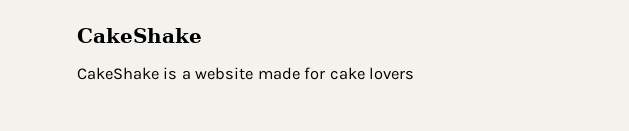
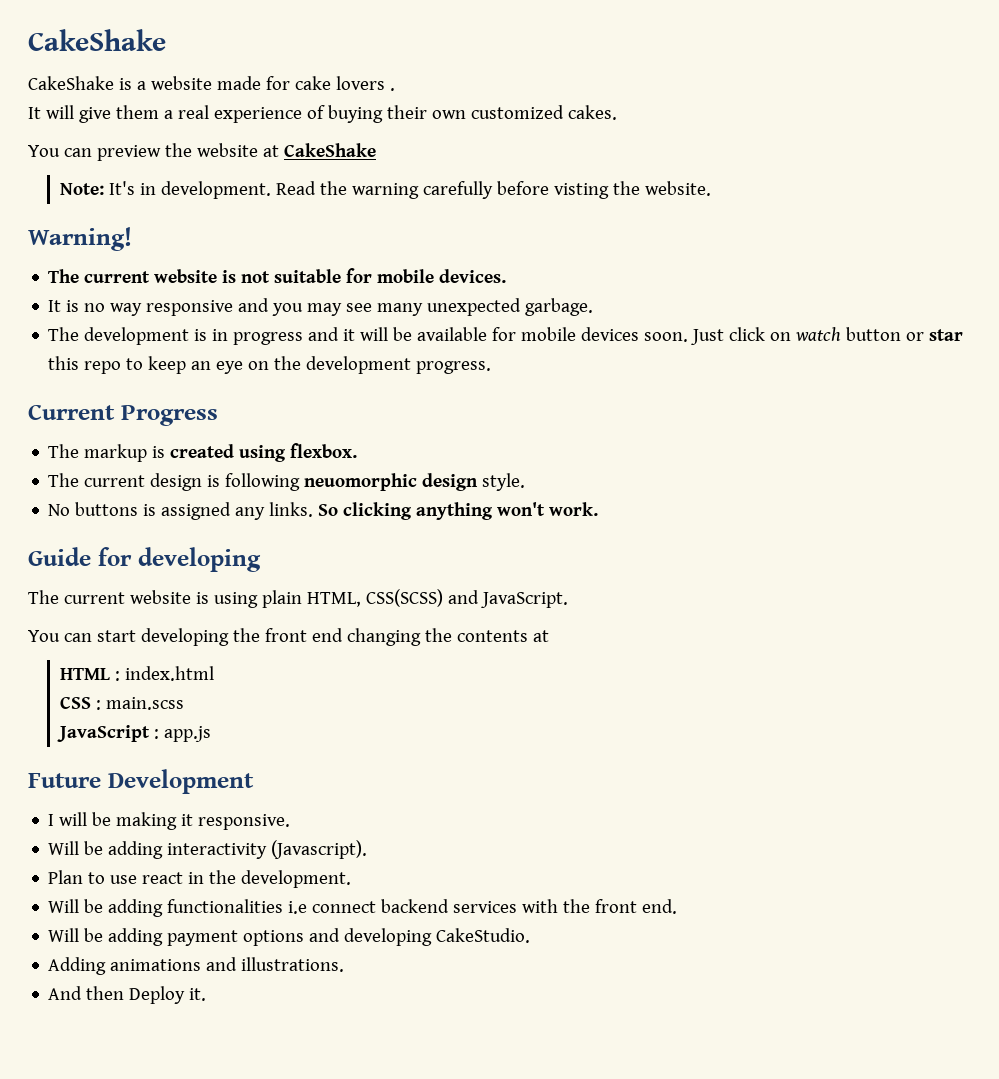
- CakeShake is a website made for cake lovers
+ CakeShake is a website made for cake lovers .
+ It will give them a real experience of buying their own customized cakes.
+ You can preview the website at CakeShake
+ Note: It's in development. Read the warning carefully before visting the website.
+ Warning!
+ The current website is not suitable for mobile devices.
+ It is no way responsive and you may see many unexpected garbage.
+ The development is in progress and it will be available for mobile devices soon. Just click on watch button or star this repo to keep an eye on the development progress.
+ Current Progress
+ The markup is created using flexbox.
+ The current design is following neuomorphic design style.
+ No buttons is assigned any links. So clicking anything won't work.
+ Guide for developing
+ The current website is using plain HTML, CSS(SCSS) and JavaScript.
+ You can start developing the front end changing the contents at
+ HTML : index.html
+ CSS : main.scss
+ JavaScript : app.js
+ Future Development
+ I will be making it responsive.
+ Will be adding interactivity (Javascript).
+ Plan to use react in the development.
+ Will be adding functionalities i.e connect backend services with the front end.
+ Will be adding payment options and developing CakeStudio.
+ Adding animations and illustrations.
+ And then Deploy it.

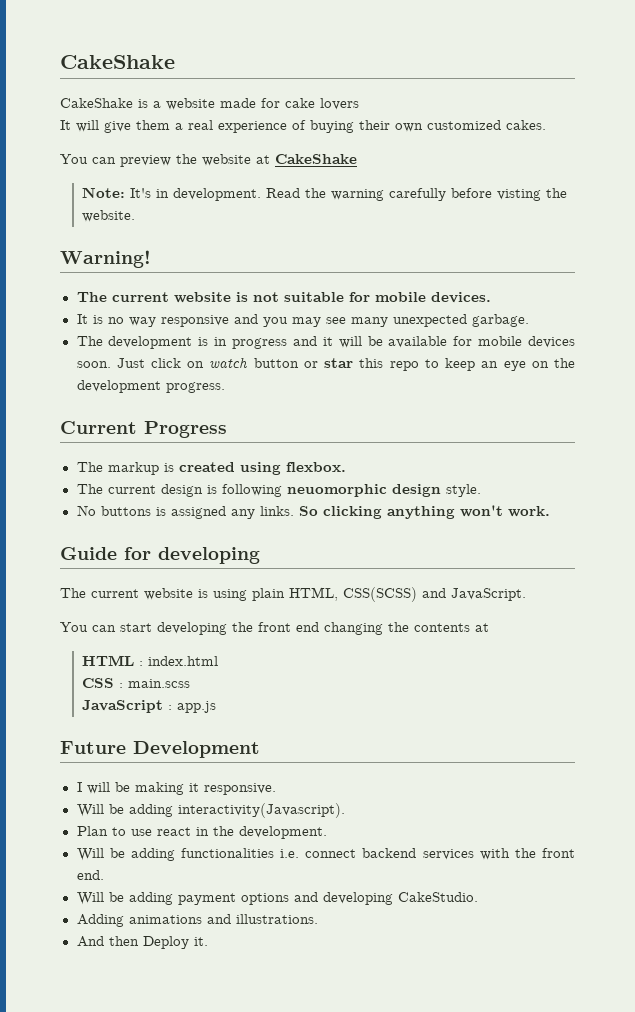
- CakeShake is a website made for cake lovers .
+ CakeShake is a website made for cake lovers
- Will be adding interactivity (Javascript).
+ Will be adding interactivity(Javascript).
- Will be adding functionalities i.e connect backend services with the front end.
+ Will be adding functionalities i.e. connect backend services with the front end.

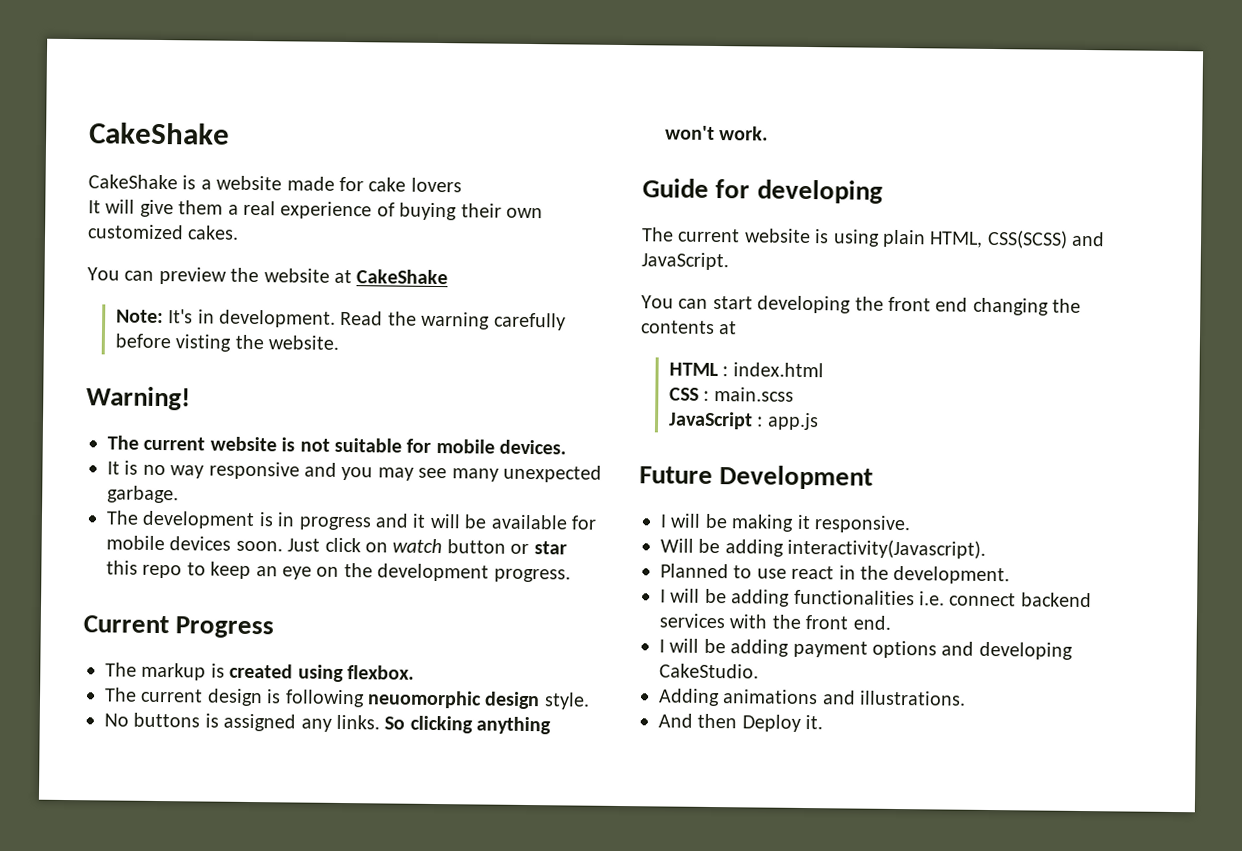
- Plan to use react in the development.
+ Planned to use react in the development.
- Will be adding functionalities i.e. connect backend services with the front end.
+ I will be adding functionalities i.e. connect backend services with the front end.
- Will be adding payment options and developing CakeStudio.
+ I will be adding payment options and developing CakeStudio.

